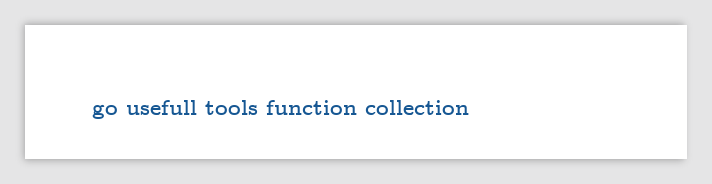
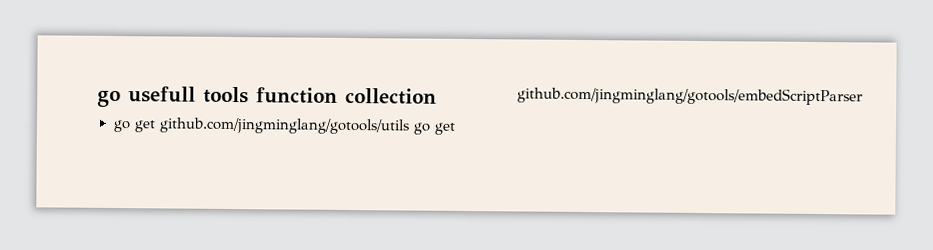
+ go get github.com/jingminglang/gotools/utils go get github.com/jingminglang/gotools/embedScriptParser

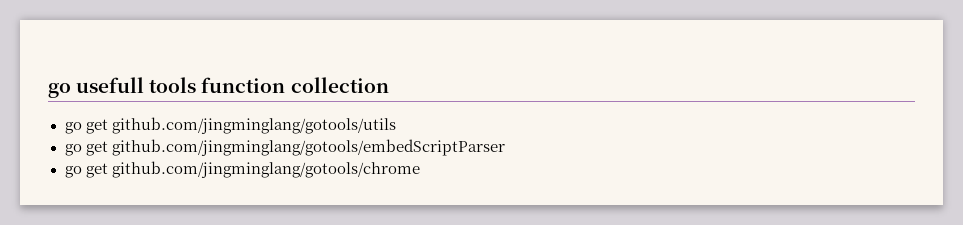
- go get github.com/jingminglang/gotools/utils go get github.com/jingminglang/gotools/embedScriptParser
+ go get github.com/jingminglang/gotools/utils
+ go get github.com/jingminglang/gotools/embedScriptParser
+ go get github.com/jingminglang/gotools/chrome

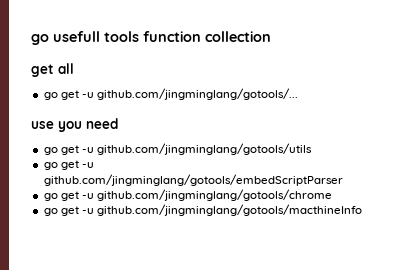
- go get github.com/jingminglang/gotools/utils
+ get all
+ go get -u github.com/jingminglang/gotools/...
+ use you need
+ go get -u github.com/jingminglang/gotools/utils
- go get github.com/jingminglang/gotools/embedScriptParser
+ go get -u github.com/jingminglang/gotools/embedScriptParser
- go get github.com/jingminglang/gotools/chrome
+ go get -u github.com/jingminglang/gotools/chrome
+ go get -u github.com/jingminglang/gotools/macthineInfo

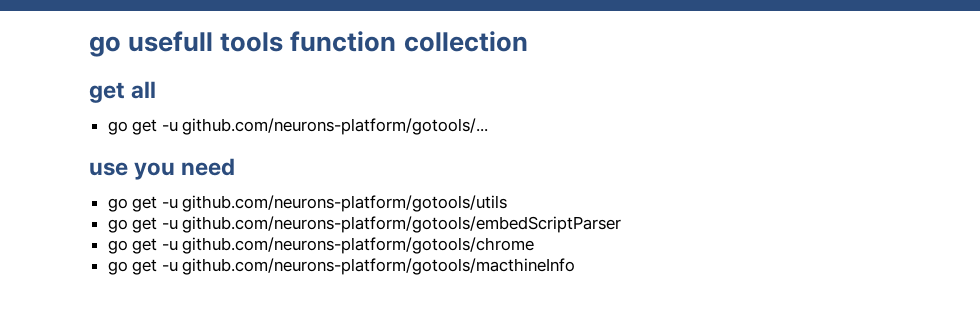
- go get -u github.com/jingminglang/gotools/...
+ go get -u github.com/neurons-platform/gotools/...
- go get -u github.com/jingminglang/gotools/utils
- go get -u github.com/jingminglang/gotools/embedScriptParser
- go get -u github.com/jingminglang/gotools/chrome
- go get -u github.com/jingminglang/gotools/macthineInfo
+ go get -u github.com/neurons-platform/gotools/utils
+ go get -u github.com/neurons-platform/gotools/embedScriptParser
+ go get -u github.com/neurons-platform/gotools/chrome
+ go get -u github.com/neurons-platform/gotools/macthineInfo

